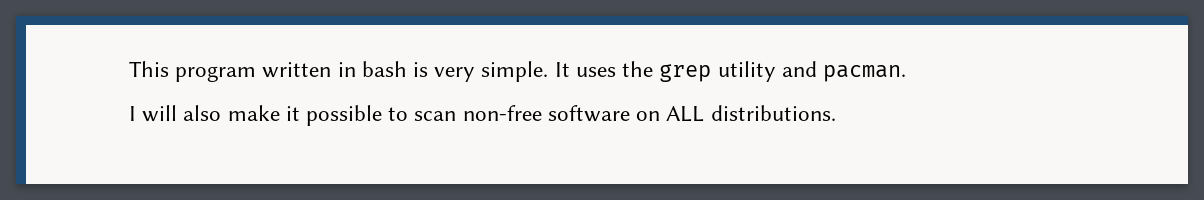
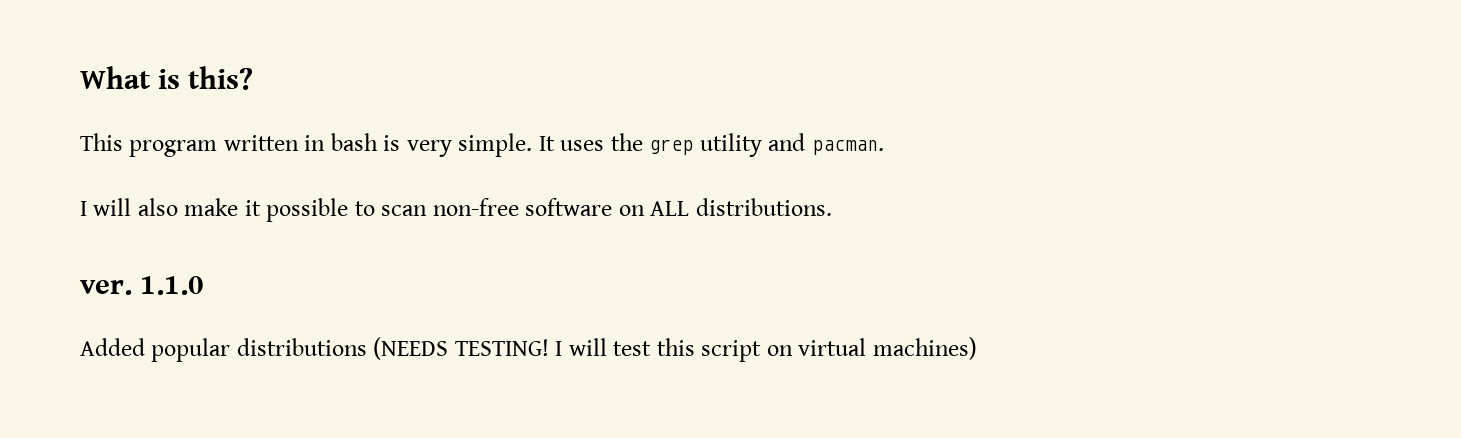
+ What is this?
+ ver. 1.1.0
+ Added popular distributions (NEEDS TESTING! I will test this script on virtual machines)

